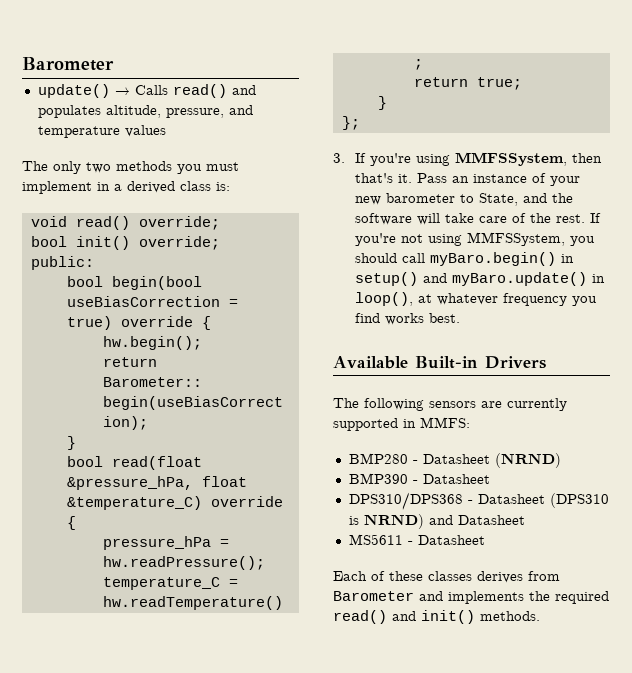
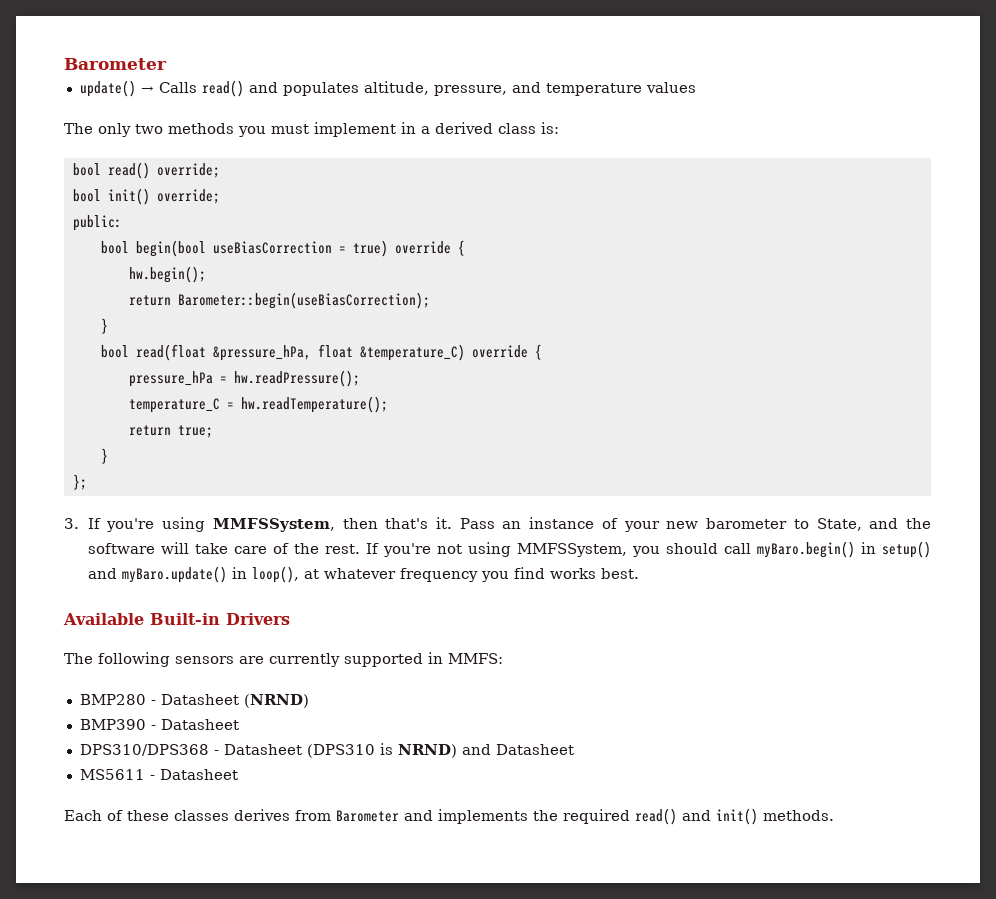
- void read() override;
+ bool read() override;

